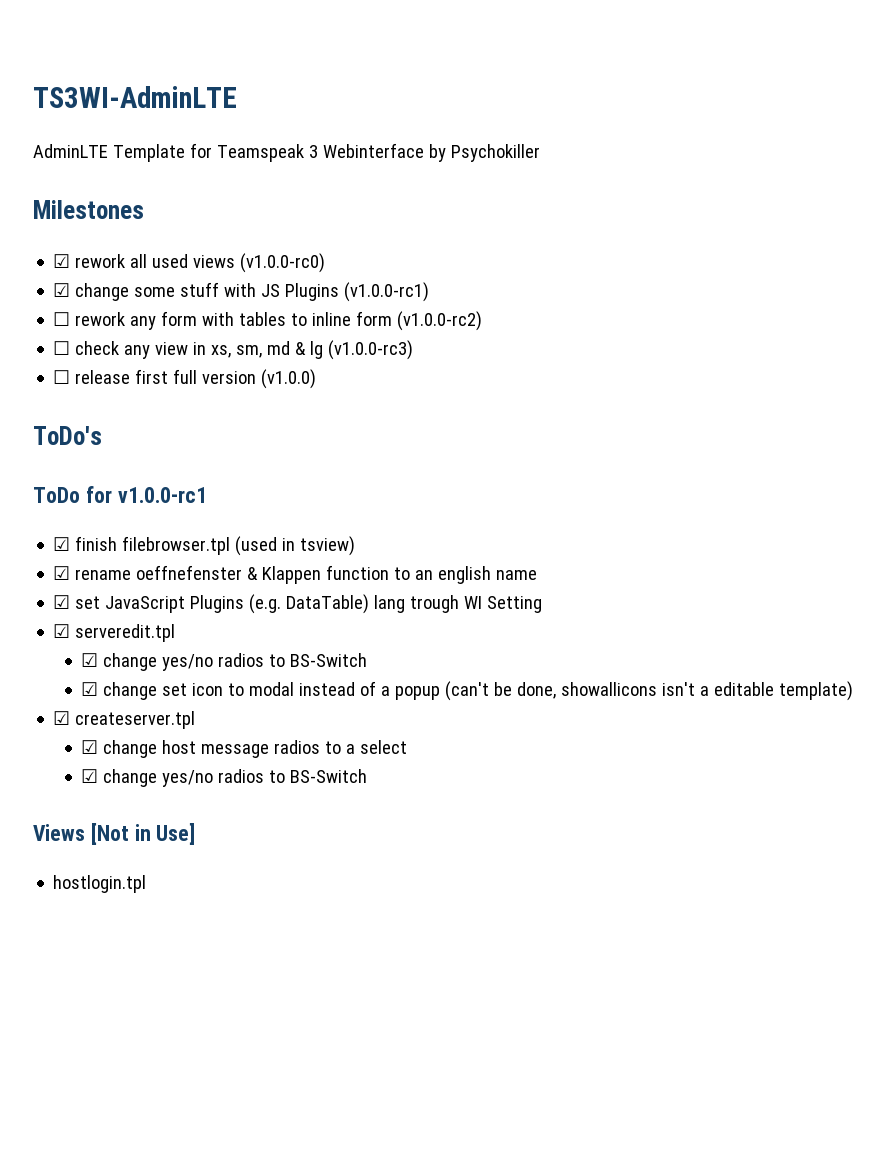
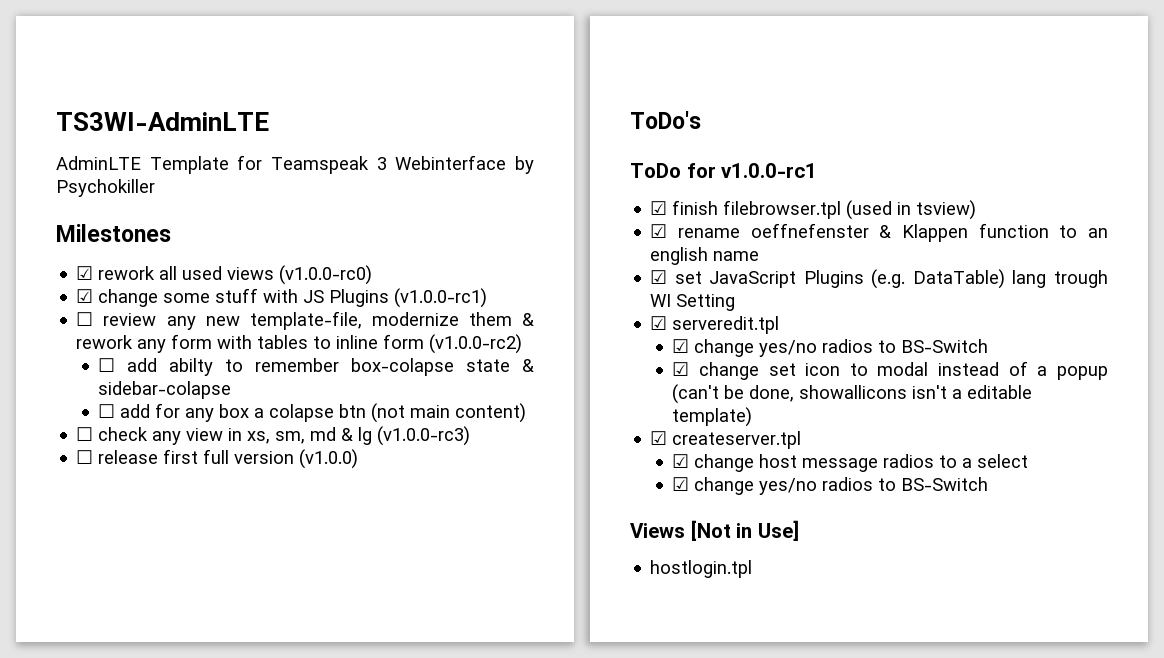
- ☐ rework any form with tables to inline form (v1.0.0-rc2)
+ ☐ review any new template-file, modernize them & rework any form with tables to inline form (v1.0.0-rc2)
+ ☐ add abilty to remember box-colapse state & sidebar-colapse
+ ☐ add for any box a colapse btn (not main content)

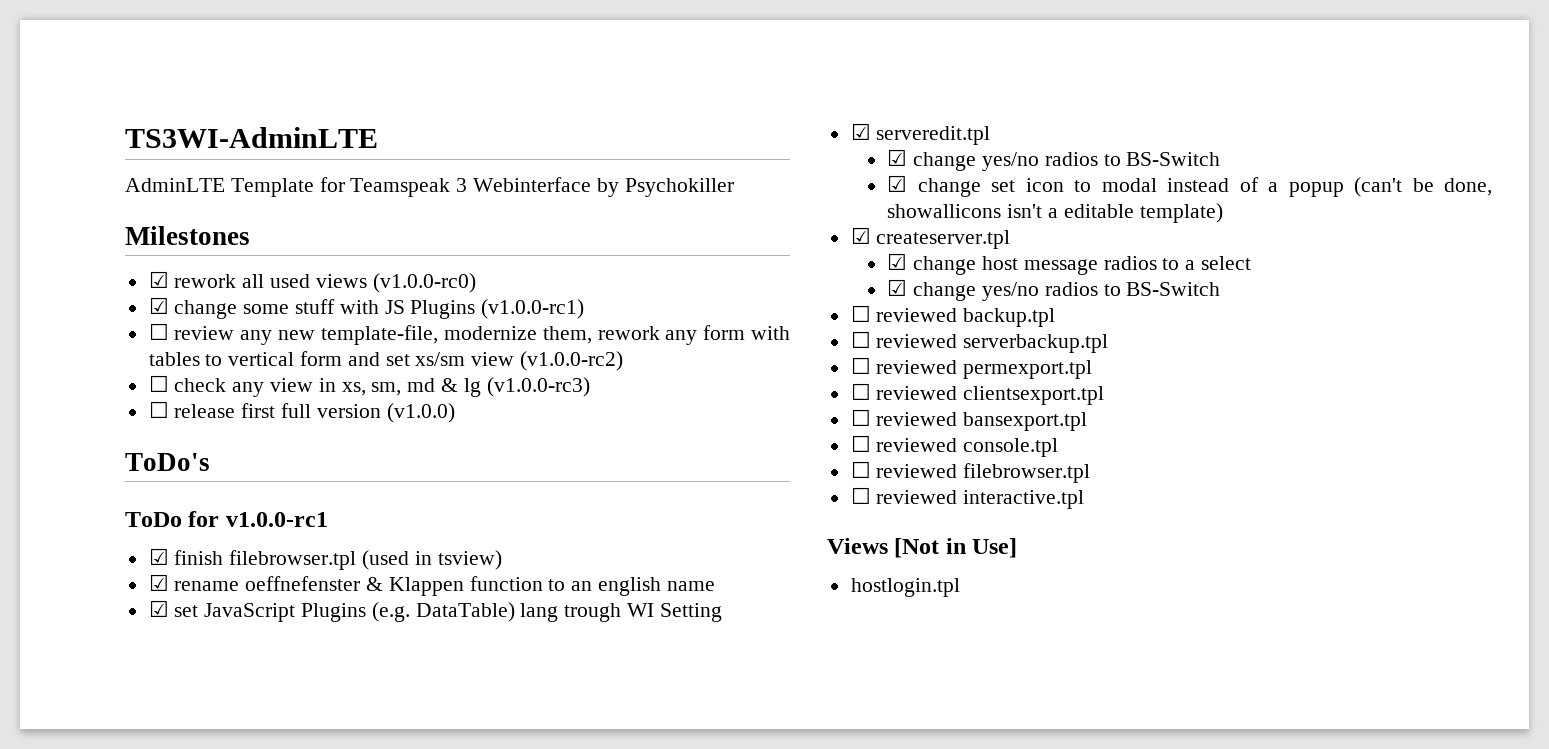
- ☐ review any new template-file, modernize them & rework any form with tables to inline form (v1.0.0-rc2)
- ☐ add abilty to remember box-colapse state & sidebar-colapse
- ☐ add for any box a colapse btn (not main content)
+ ☐ review any new template-file, modernize them, rework any form with tables to vertical form and set xs/sm view (v1.0.0-rc2)
+ ☐ reviewed backup.tpl
+ ☐ reviewed serverbackup.tpl
+ ☐ reviewed permexport.tpl
+ ☐ reviewed clientsexport.tpl
+ ☐ reviewed bansexport.tpl
+ ☐ reviewed console.tpl
+ ☐ reviewed filebrowser.tpl
+ ☐ reviewed interactive.tpl

